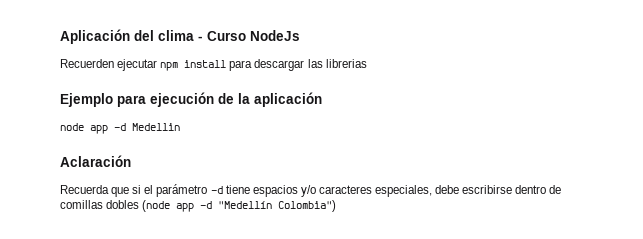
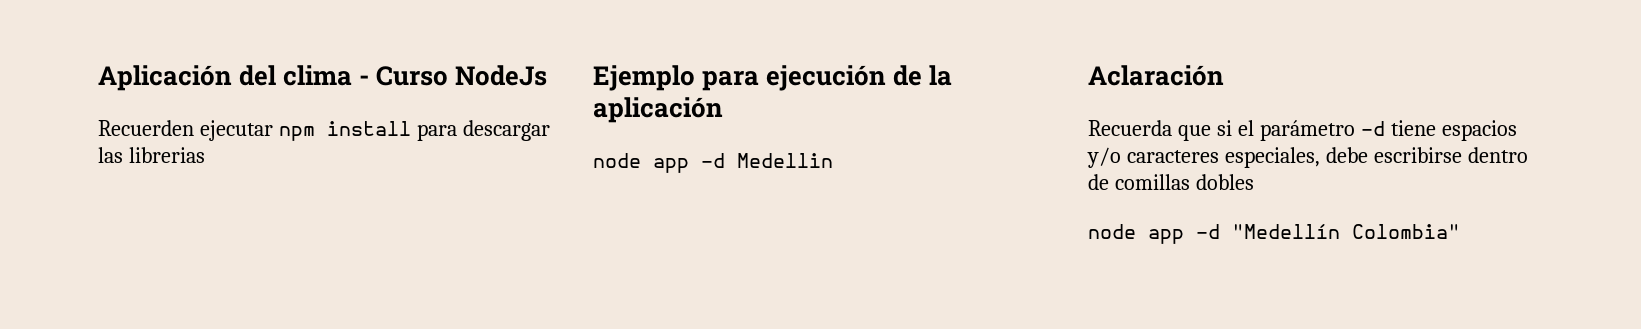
- Recuerda que si el parámetro -d tiene espacios y/o caracteres especiales, debe escribirse dentro de comillas dobles (node app -d "Medellín Colombia")
+ Recuerda que si el parámetro -d tiene espacios y/o caracteres especiales, debe escribirse dentro de comillas dobles
+ node app -d "Medellín Colombia"

